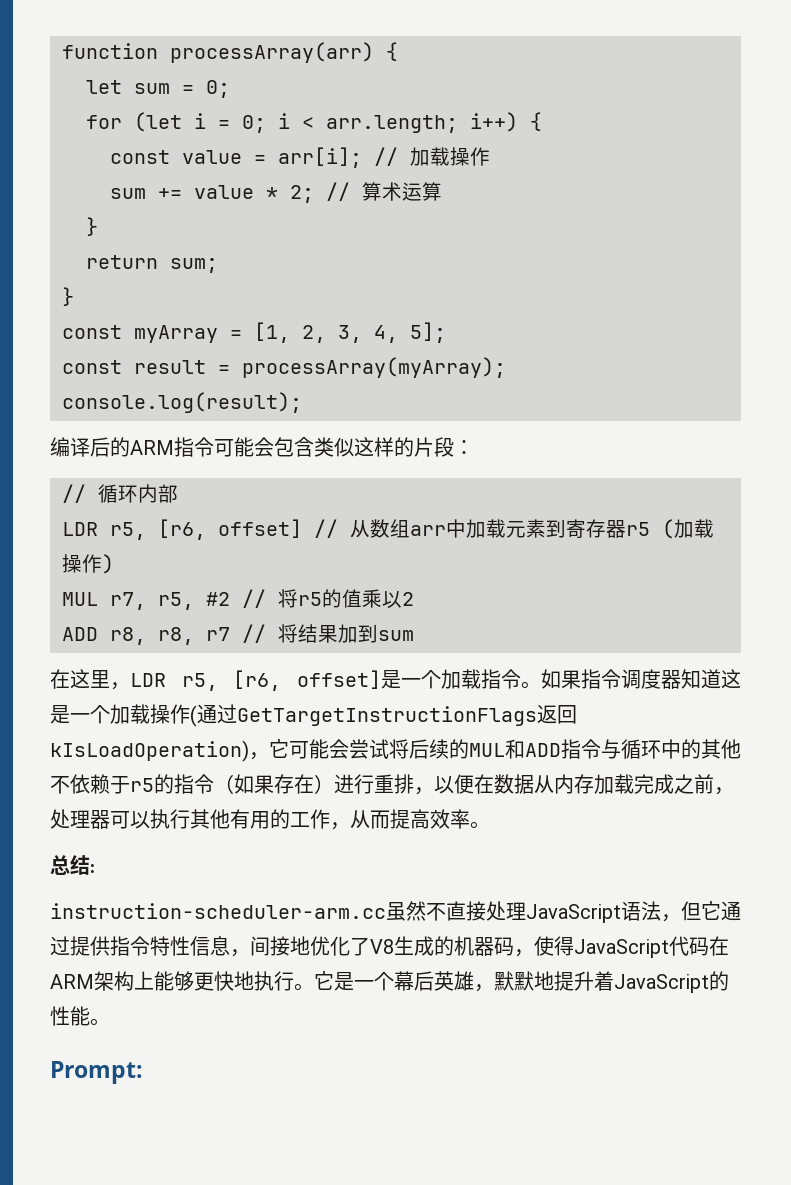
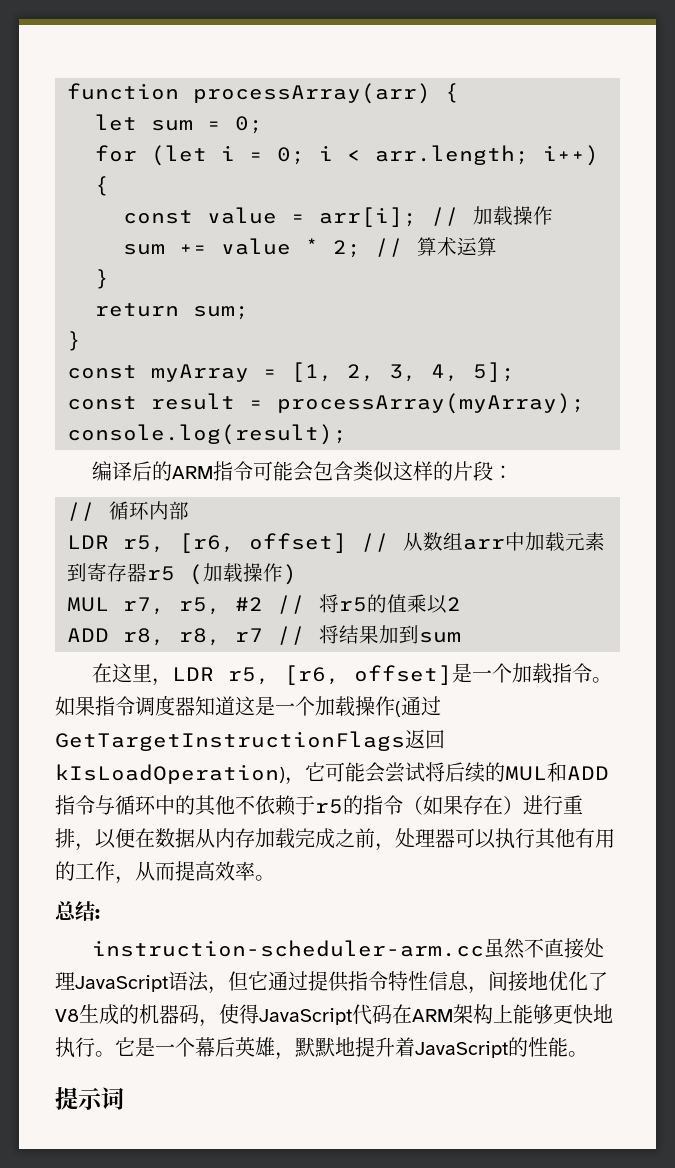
- Prompt:
+ 提示词

